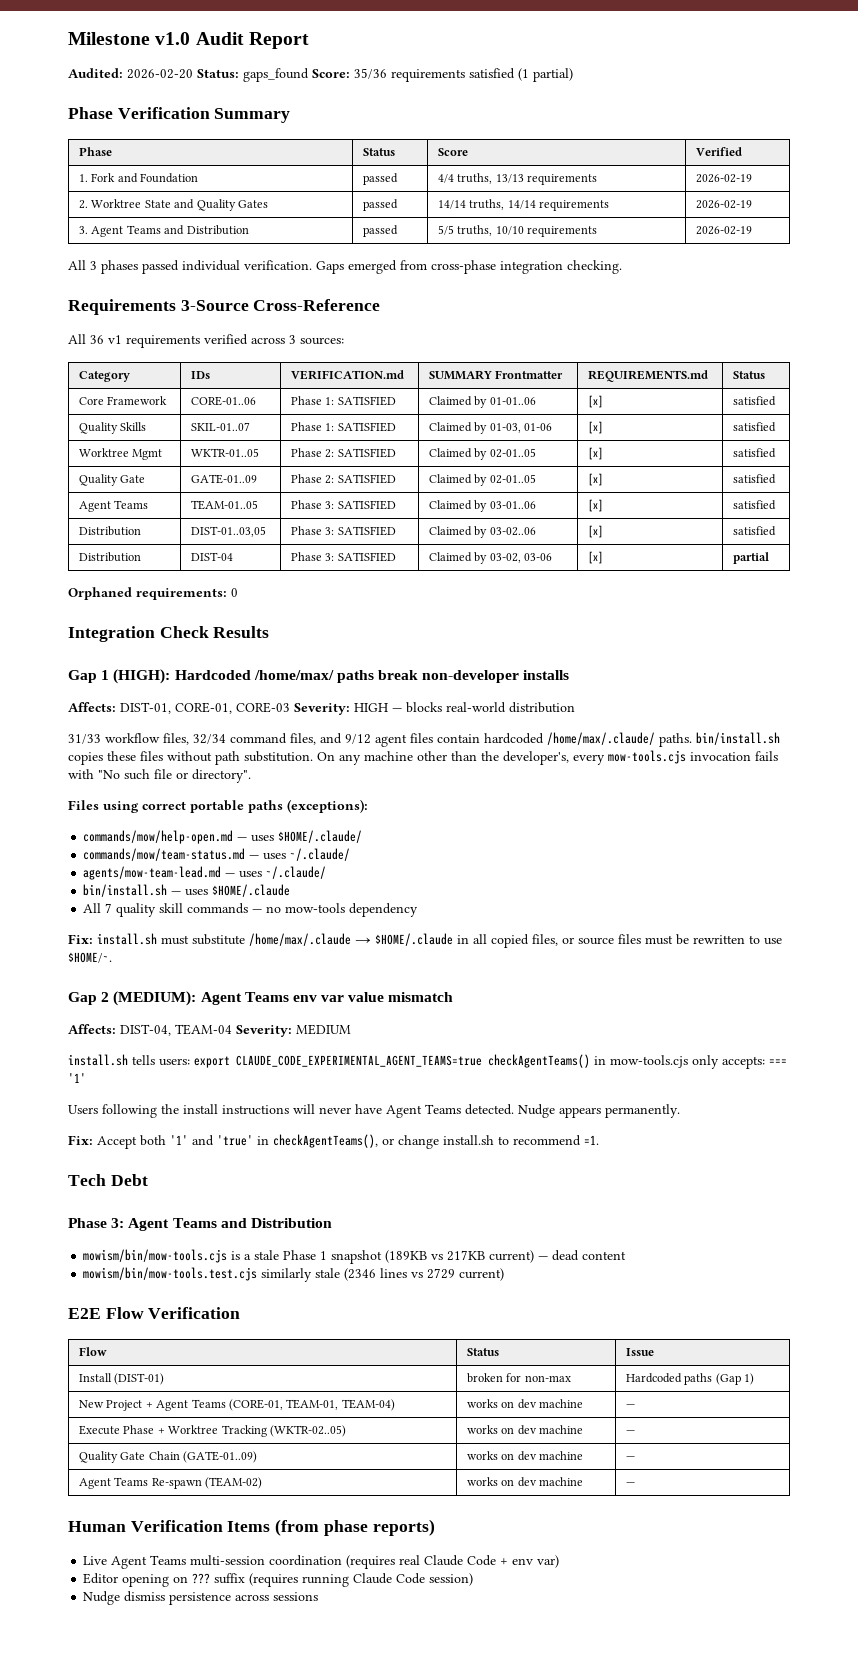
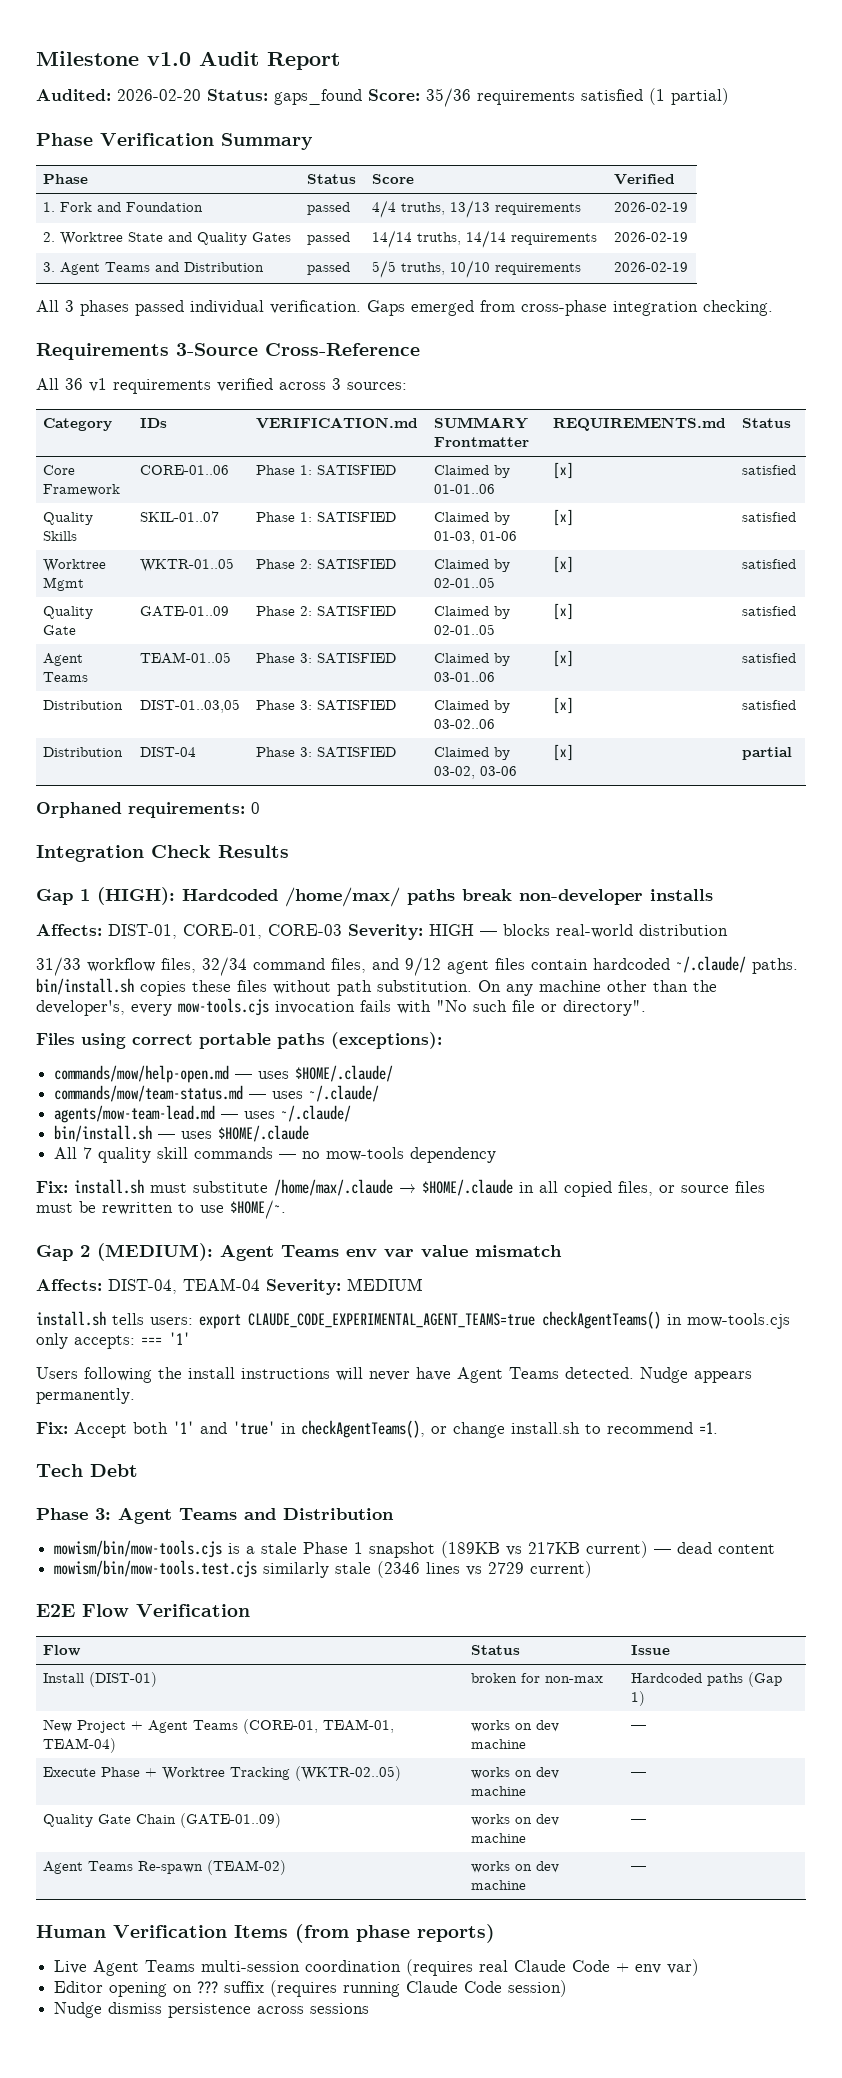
- 31/33 workflow files, 32/34 command files, and 9/12 agent files contain hardcoded /home/max/.claude/ paths. bin/install.sh copies these files without path substitution.
+ 31/33 workflow files, 32/34 command files, and 9/12 agent files contain hardcoded ~/.claude/ paths. bin/install.sh copies these files without path substitution.

